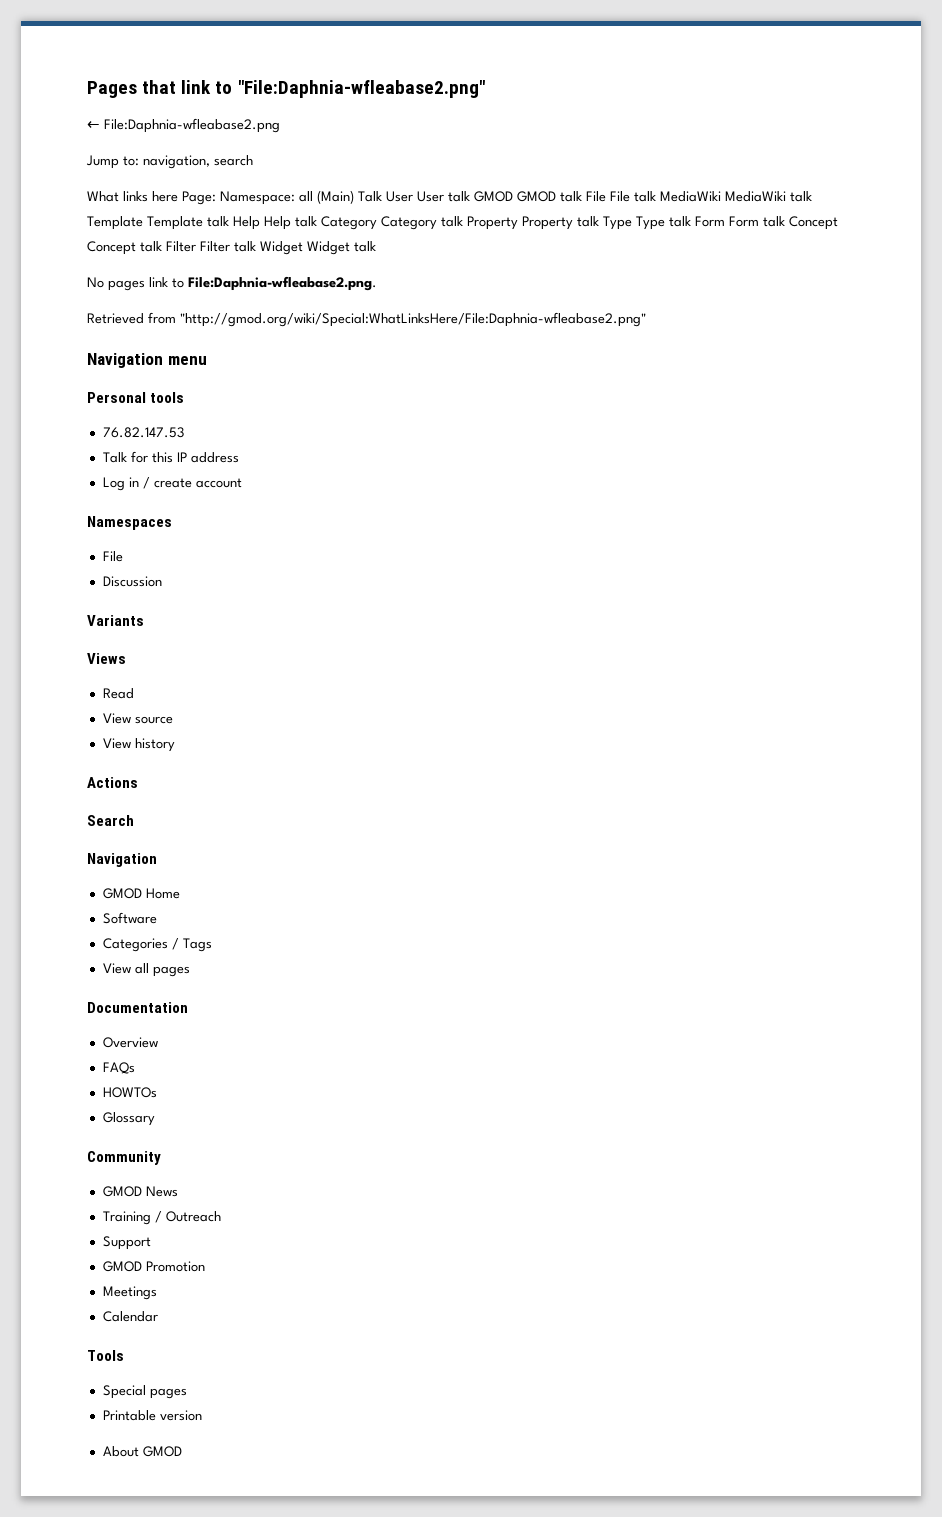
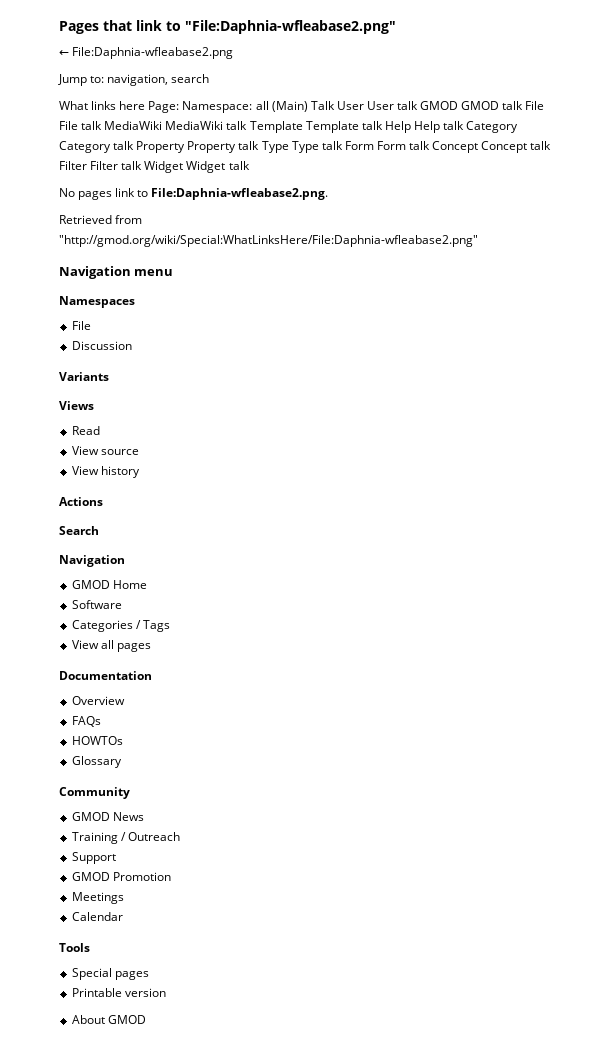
- Personal tools
- 76.82.147.53
- Talk for this IP address
- Log in / create account

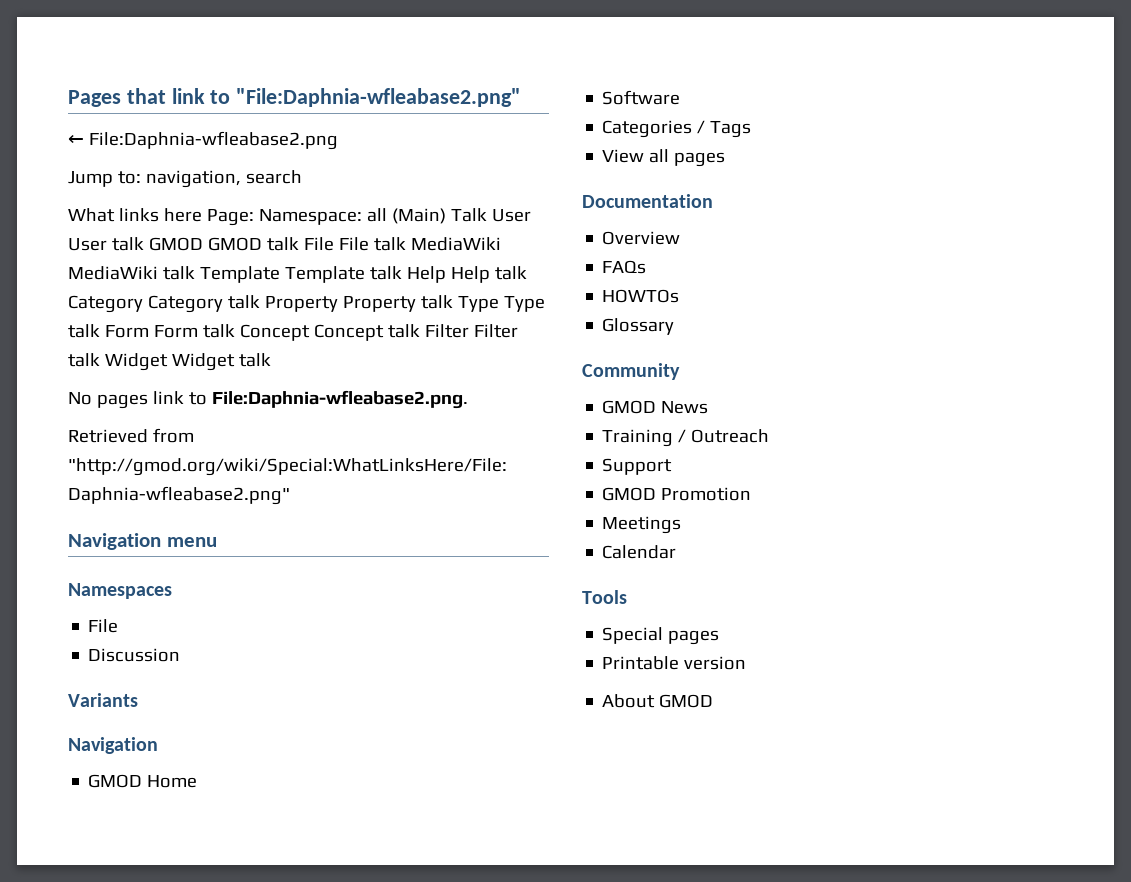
- Views
- Read
- View source
- View history
- Actions
- Search

